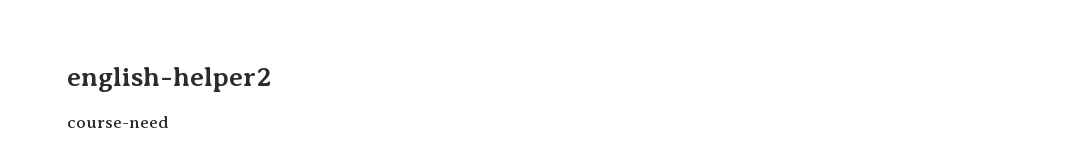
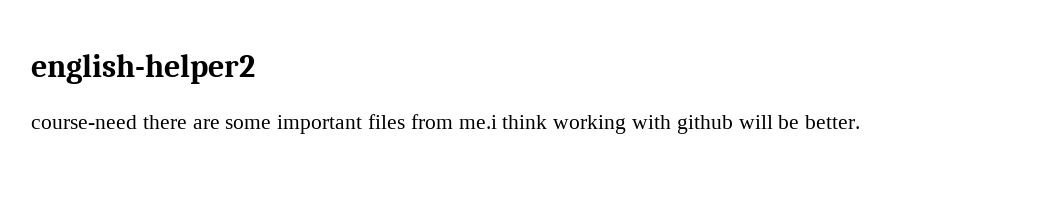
- course-need
+ course-need there are some important files from me.i think working with github will be better.

